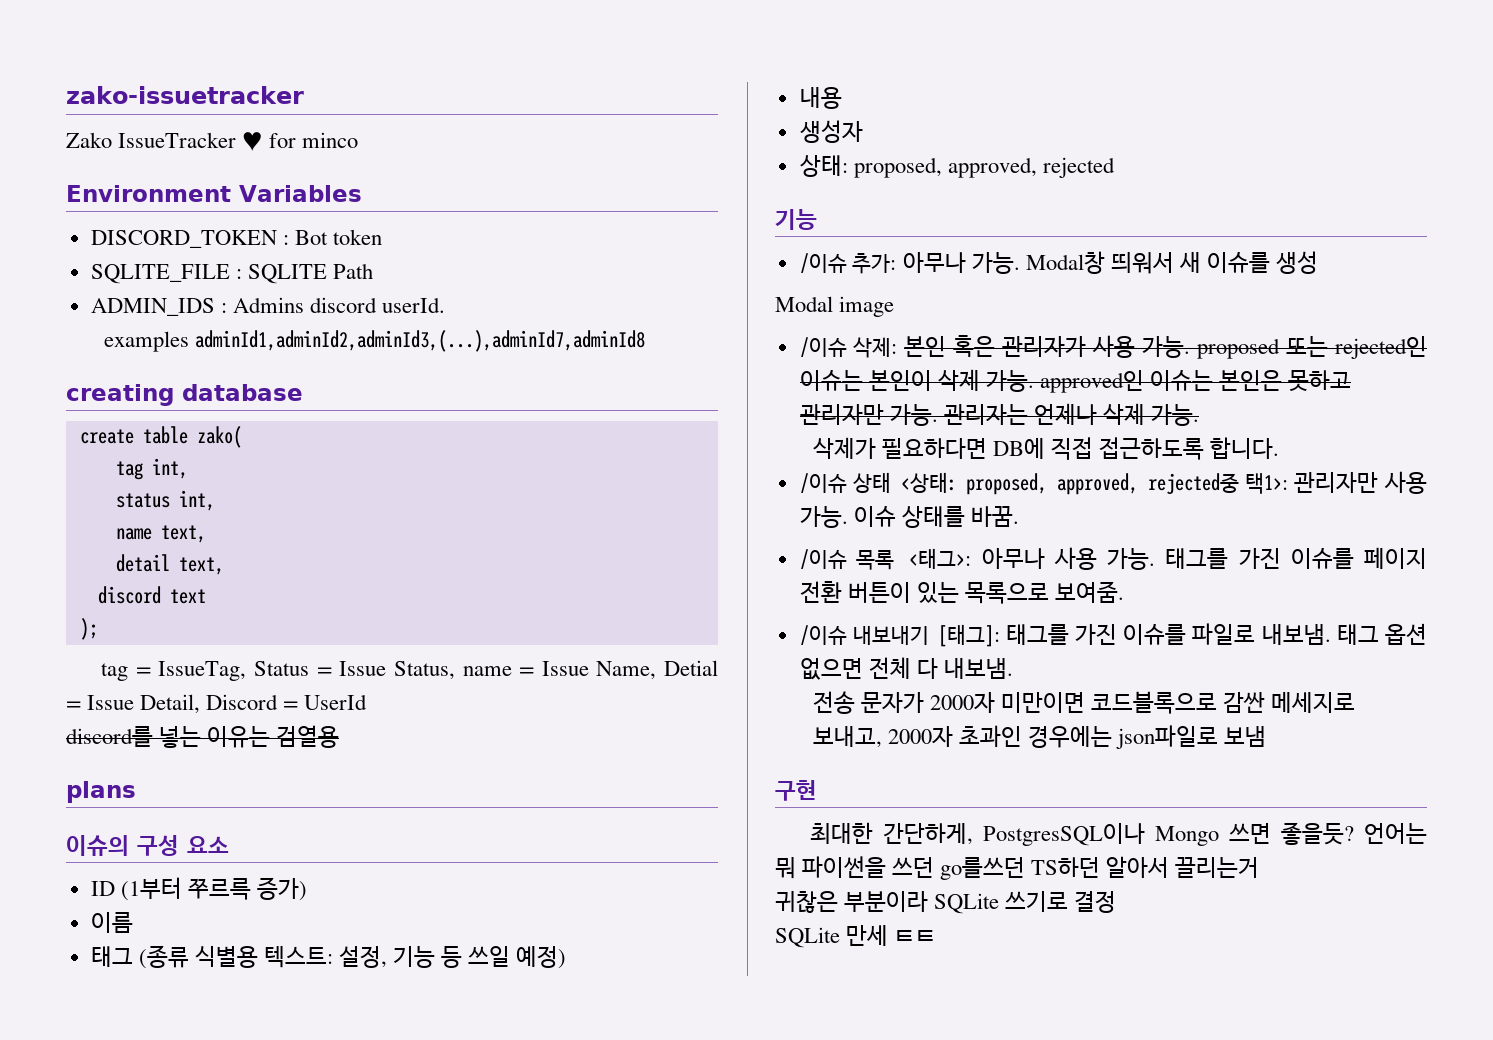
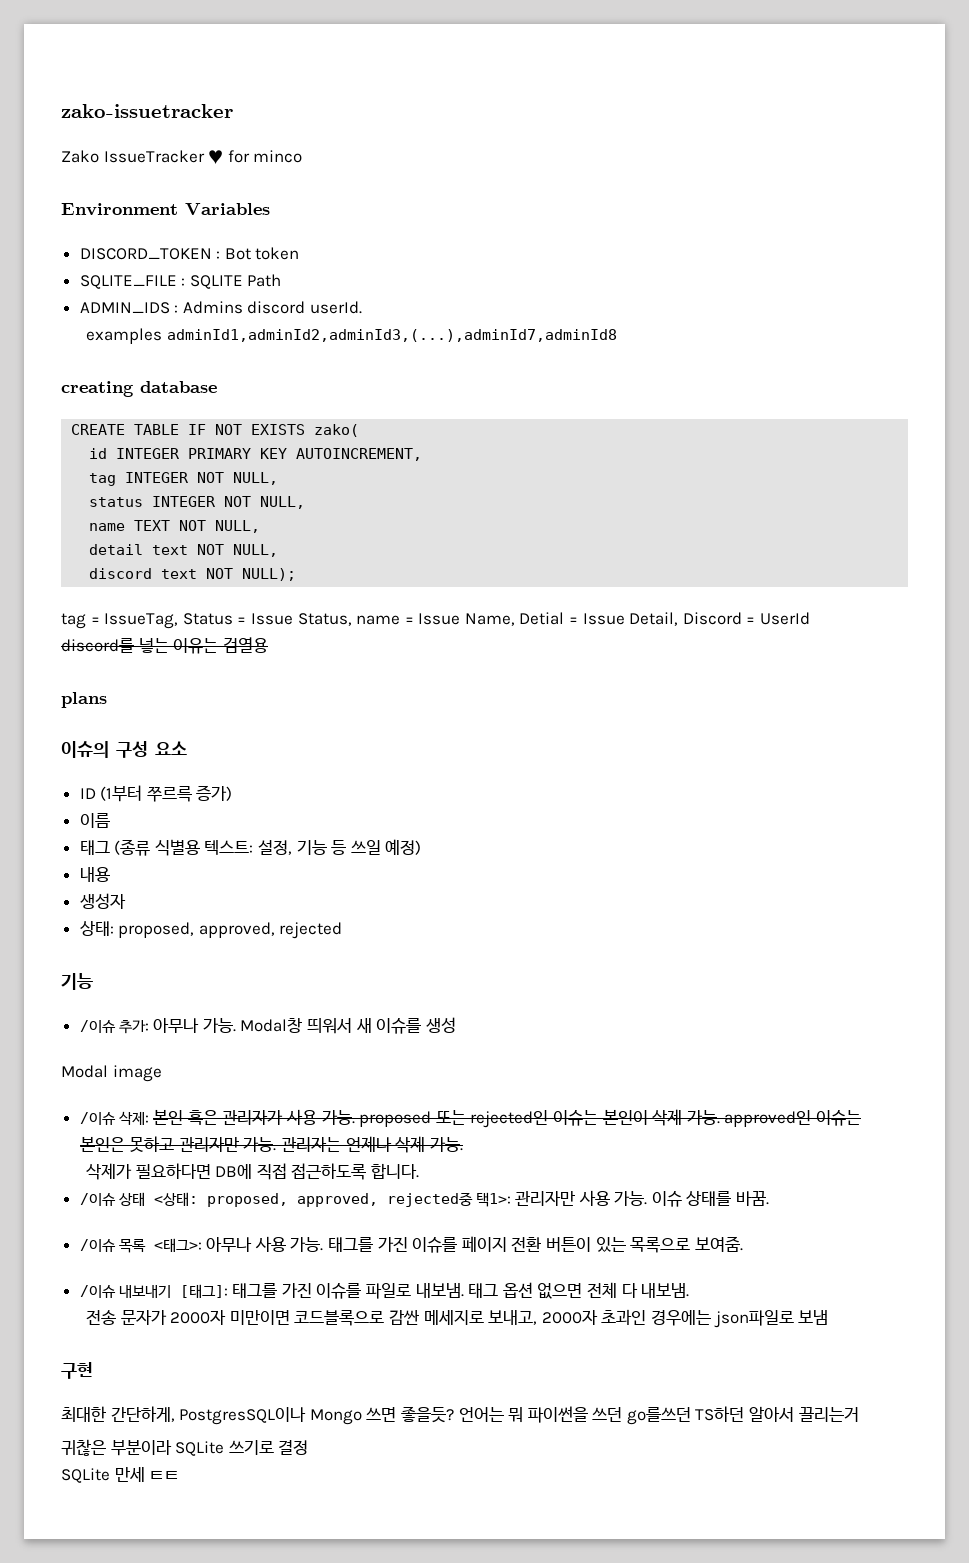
- create table zako(
- tag int,
- status int,
- name text,
- detail text,
+ CREATE TABLE IF NOT EXISTS zako(
+ id INTEGER PRIMARY KEY AUTOINCREMENT,
+ tag INTEGER NOT NULL,
+ status INTEGER NOT NULL,
+ name TEXT NOT NULL,
+ detail text NOT NULL,
- discord text
- );
+ discord text NOT NULL);

